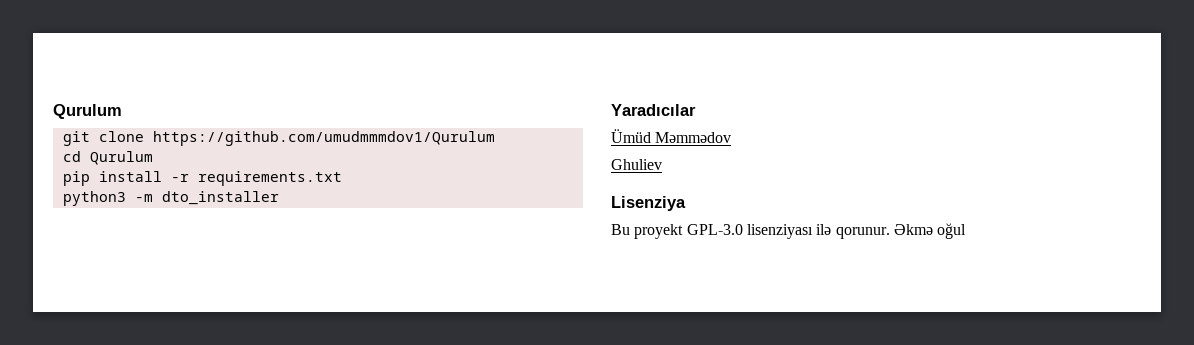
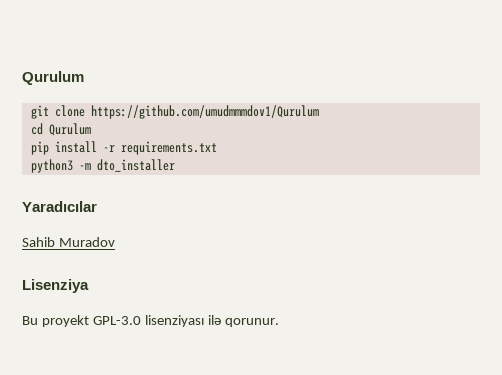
- Ümüd Məmmədov
- Ghuliev
+ Sahib Muradov
- Əkmə oğul

